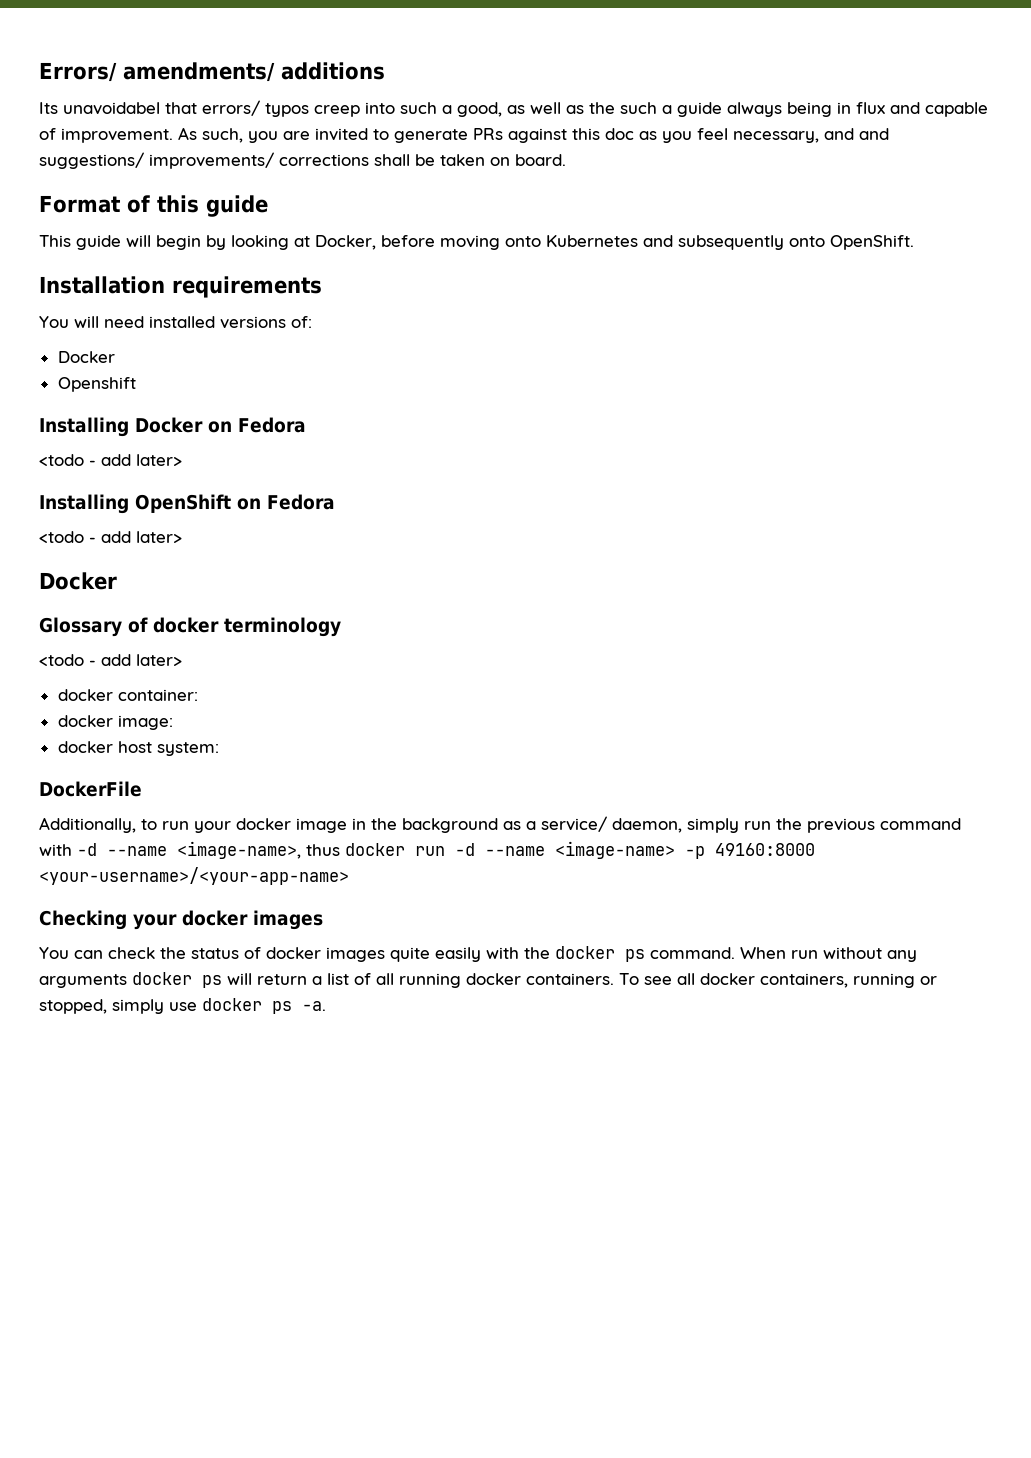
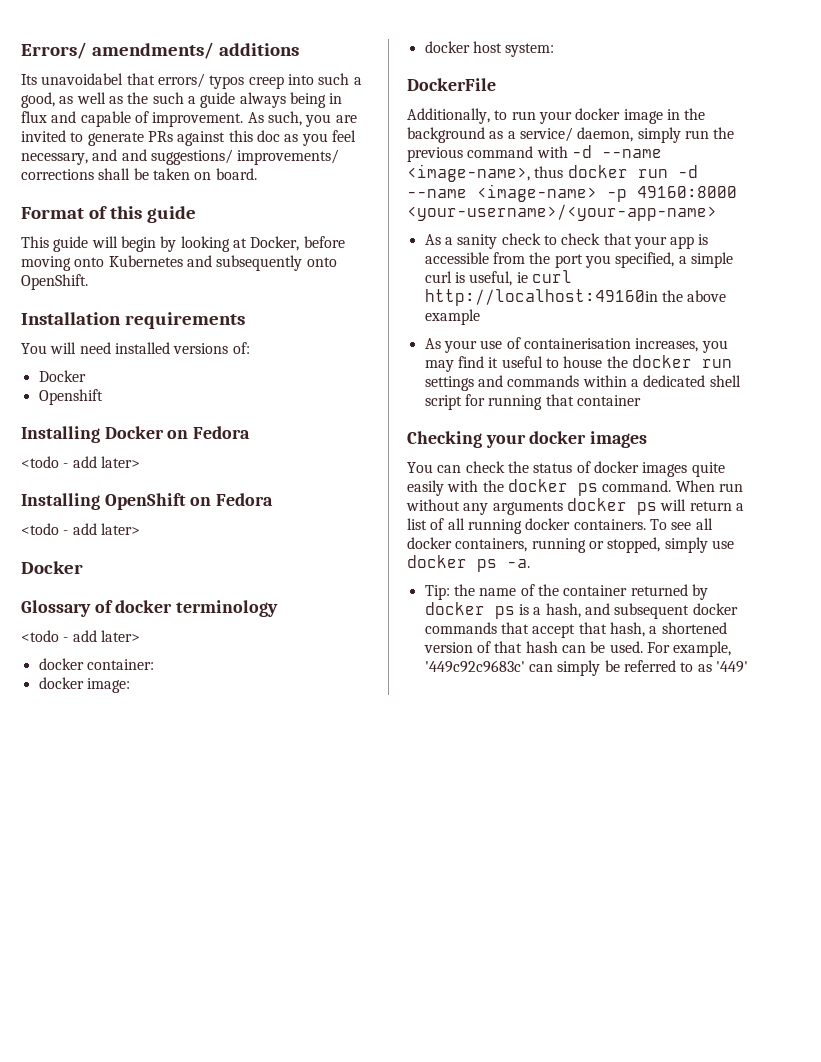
+ As a sanity check to check that your app is accessible from the port you specified, a simple curl is useful, ie curl http://localhost:49160in the above example
+ As your use of containerisation increases, you may find it useful to house the docker run settings and commands within a dedicated shell script for running that container
+ Tip: the name of the container returned by docker ps is a hash, and subsequent docker commands that accept that hash, a shortened version of that hash can be used. For example, '449c92c9683c' can simply be referred to as '449'

